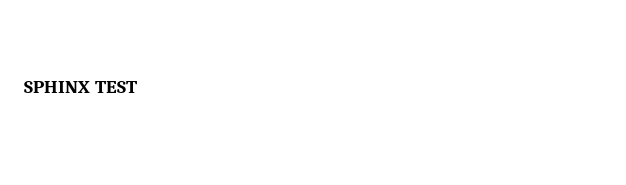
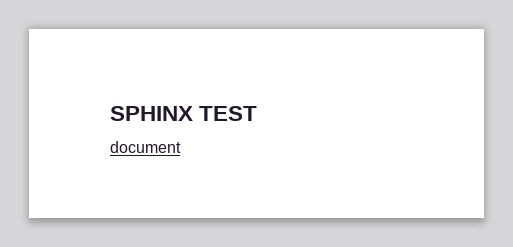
+ document

